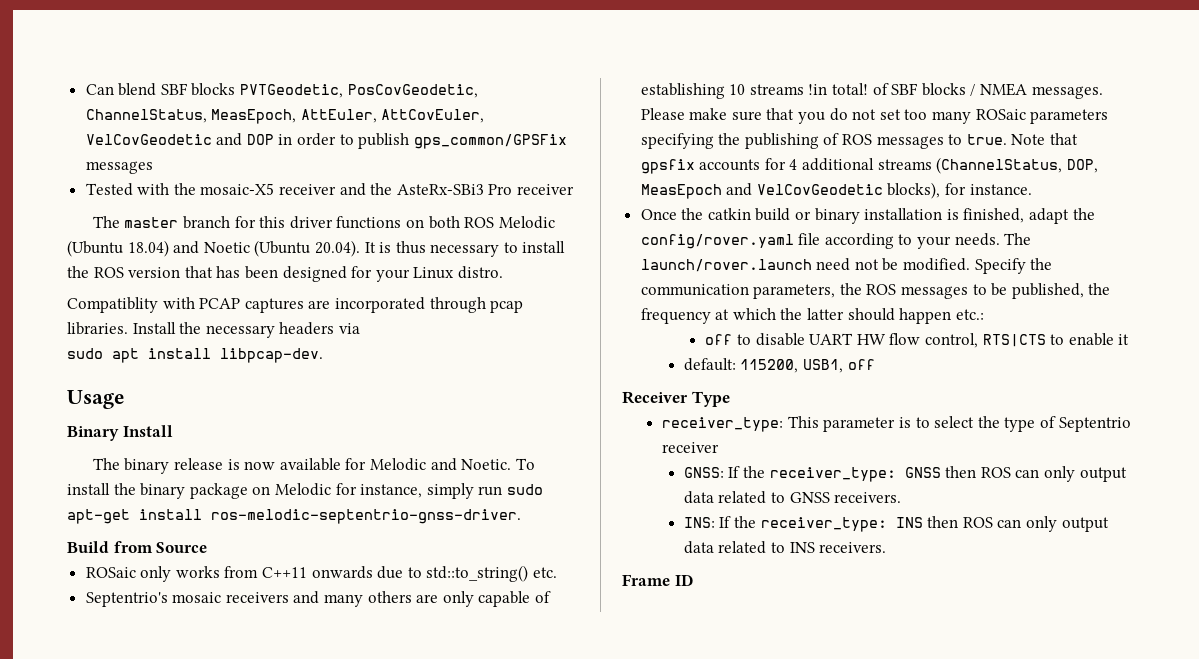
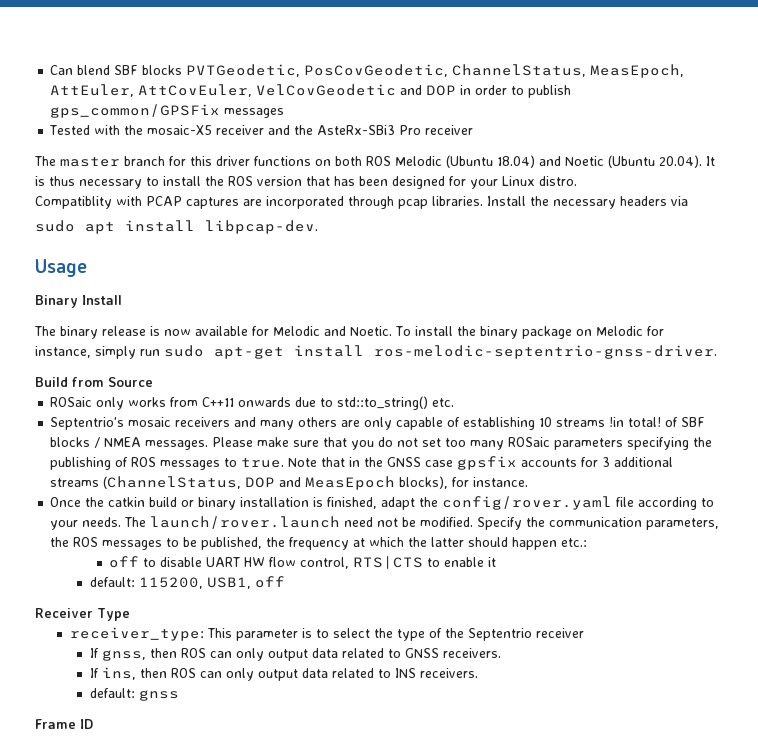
- Note that gpsfix accounts for 4 additional streams (ChannelStatus, DOP, MeasEpoch and VelCovGeodetic blocks), for instance.
+ Note that in the GNSS case gpsfix accounts for 3 additional streams (ChannelStatus, DOP and MeasEpoch blocks), for instance.
- receiver_type: This parameter is to select the type of Septentrio receiver
+ receiver_type: This parameter is to select the type of the Septentrio receiver
- GNSS: If the receiver_type: GNSS then ROS can only output data related to GNSS receivers.
+ If gnss, then ROS can only output data related to GNSS receivers.
- INS: If the receiver_type: INS then ROS can only output data related to INS receivers.
+ If ins, then ROS can only output data related to INS receivers.
+ default: gnss

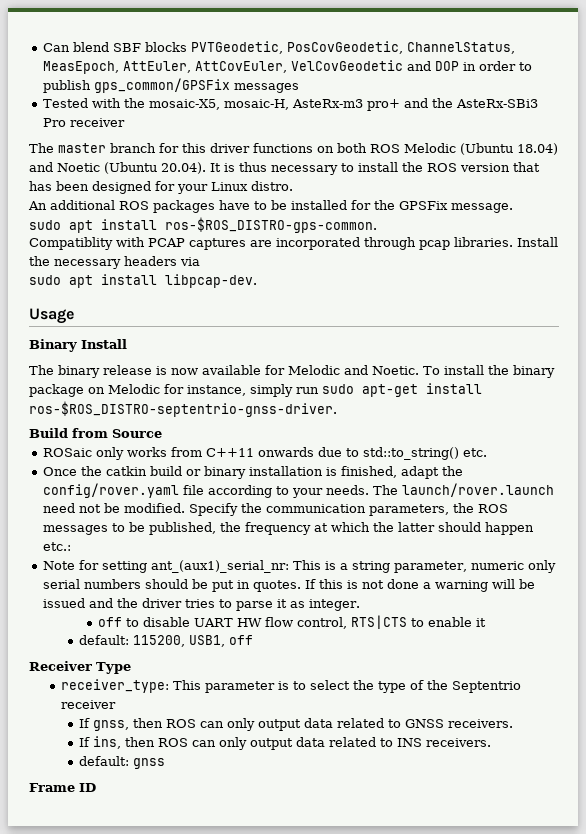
- Tested with the mosaic-X5 receiver and the AsteRx-SBi3 Pro receiver
+ Tested with the mosaic-X5, mosaic-H, AsteRx-m3 pro+ and the AsteRx-SBi3 Pro receiver
+ An additional ROS packages have to be installed for the GPSFix message.
+ sudo apt install ros-$ROS_DISTRO-gps-common.
- To install the binary package on Melodic for instance, simply run sudo apt-get install ros-melodic-septentrio-gnss-driver.
+ To install the binary package on Melodic for instance, simply run sudo apt-get install ros-$ROS_DISTRO-septentrio-gnss-driver.
- Septentrio's mosaic receivers and many others are only capable of establishing 10 streams !in total! of SBF blocks / NMEA messages. Please make sure that you do not set too many ROSaic parameters specifying the publishing of ROS messages to true. Note that in the GNSS case gpsfix accounts for 3 additional streams (ChannelStatus, DOP and MeasEpoch blocks), for instance.
+ Note for setting ant_(aux1)_serial_nr: This is a string parameter, numeric only serial numbers should be put in quotes. If this is not done a warning will be issued and the driver tries to parse it as integer.

